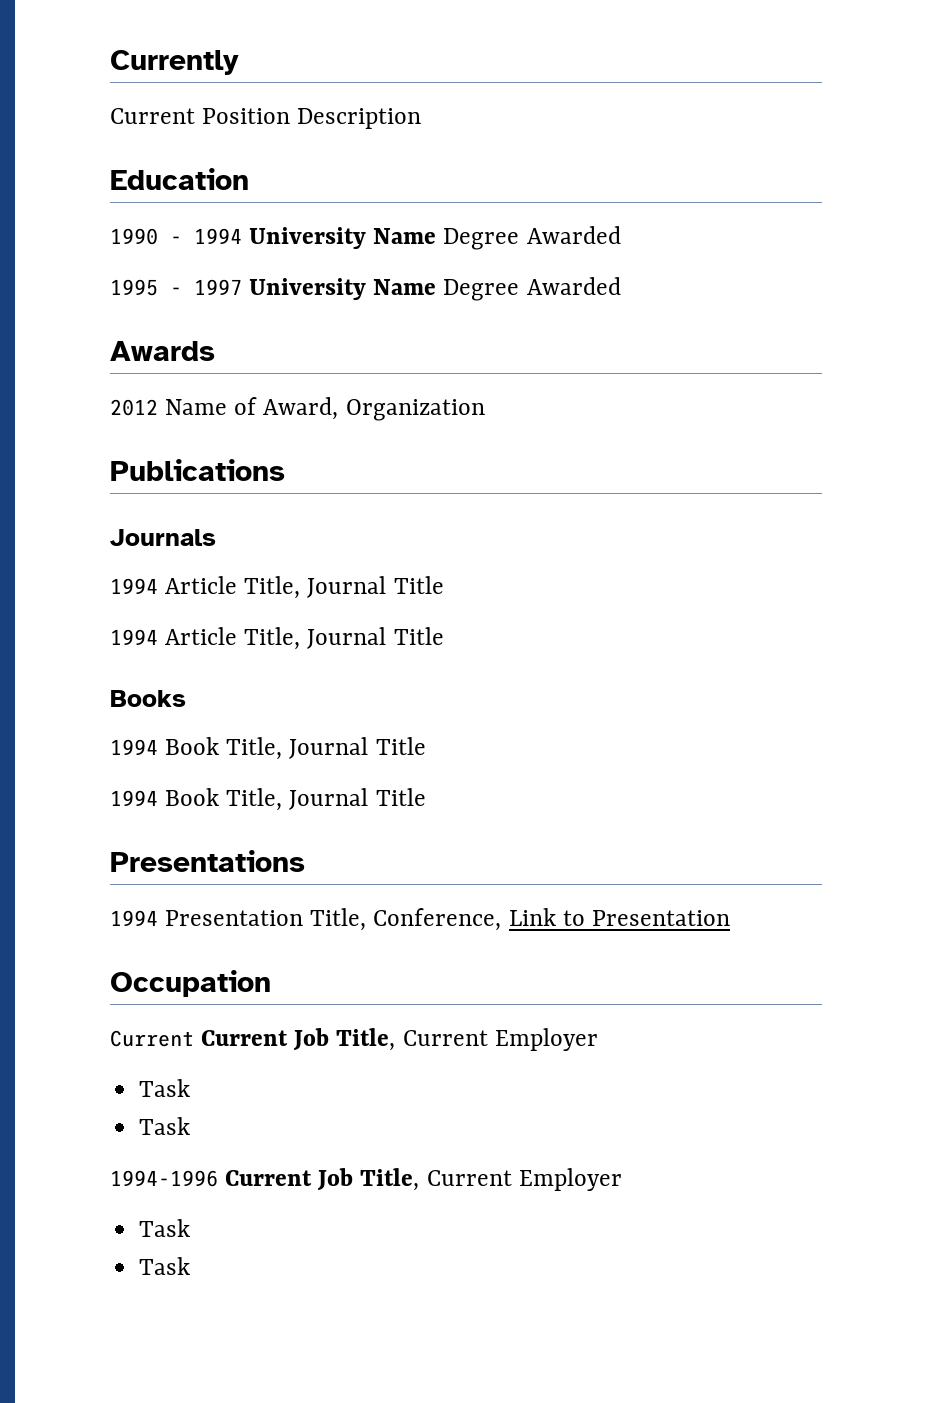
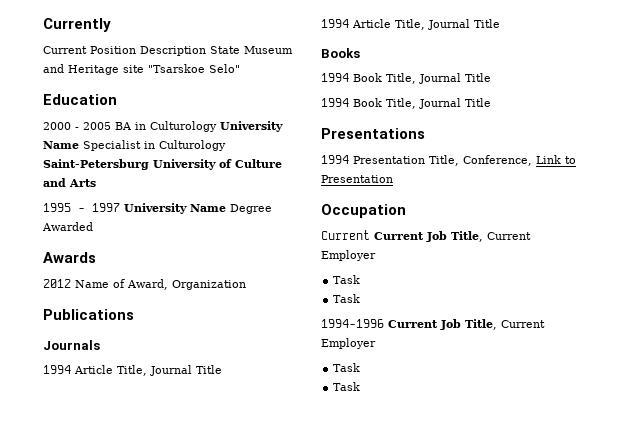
- Current Position Description
+ Current Position Description State Museum and Heritage site "Tsarskoe Selo"
  Education
- 1990 - 1994 University Name Degree Awarded
+ 2000 - 2005 BA in Culturology University Name Specialist in Culturology Saint-Petersburg University of Culture and Arts

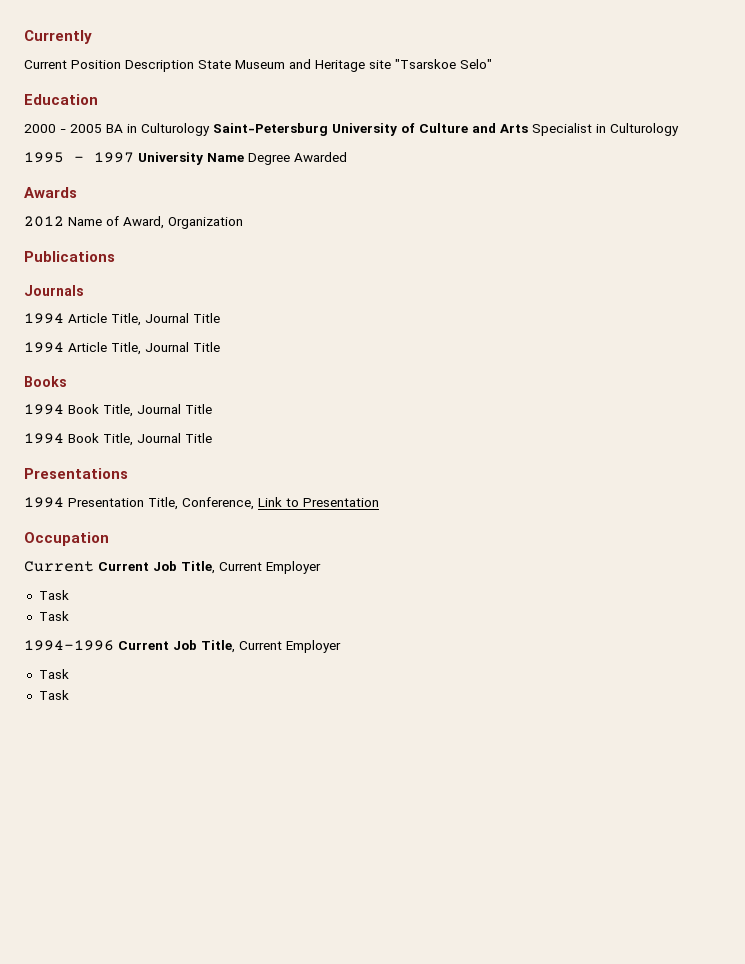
- 2000 - 2005 BA in Culturology University Name Specialist in Culturology Saint-Petersburg University of Culture and Arts
+ 2000 - 2005 BA in Culturology Saint-Petersburg University of Culture and Arts Specialist in Culturology

